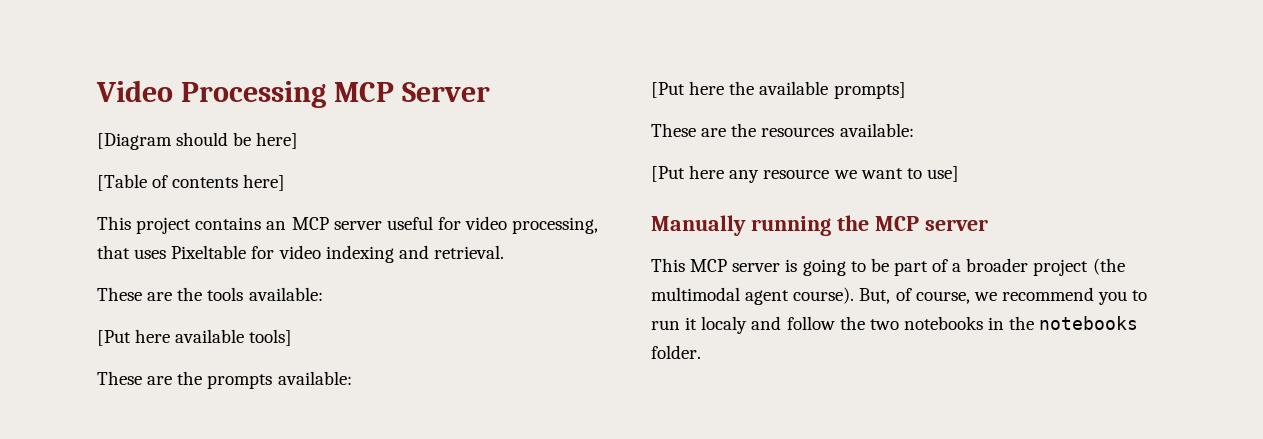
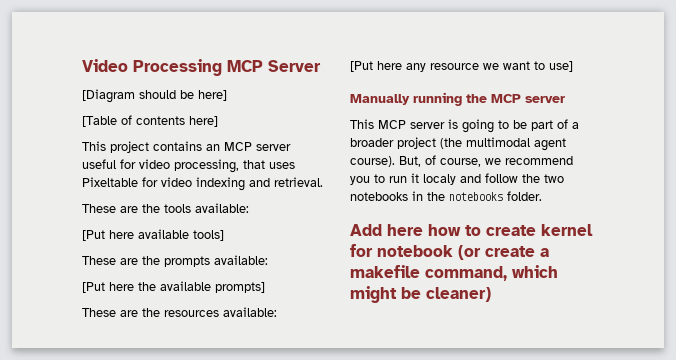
+ Add here how to create kernel for notebook (or create a makefile command, which might be cleaner)

